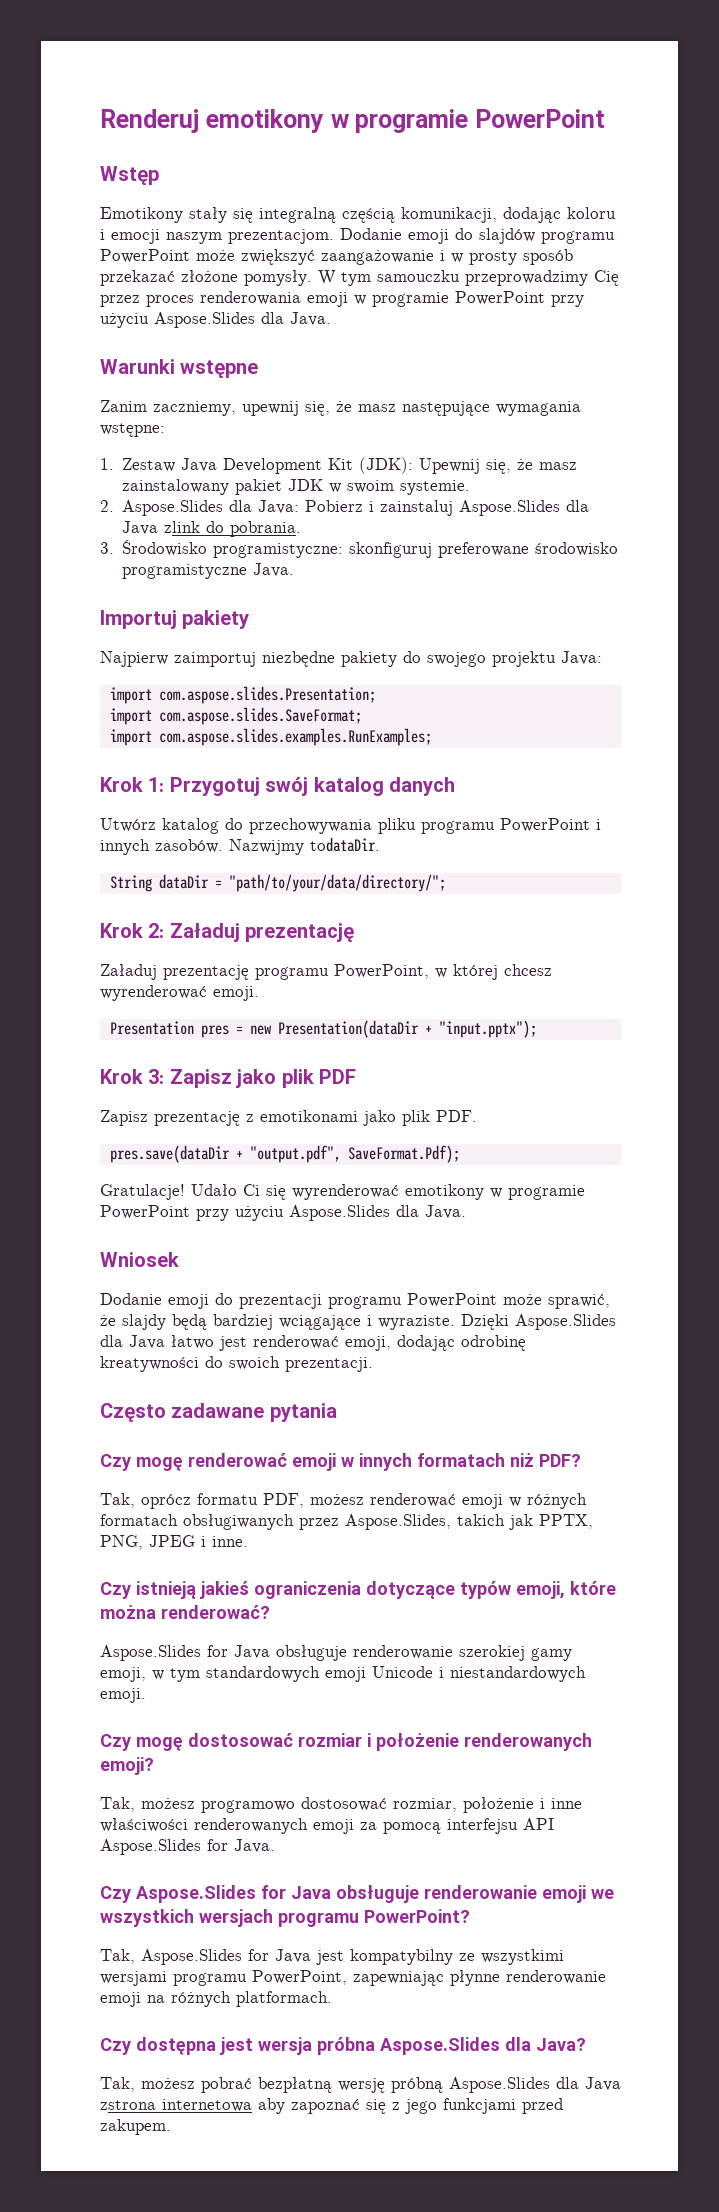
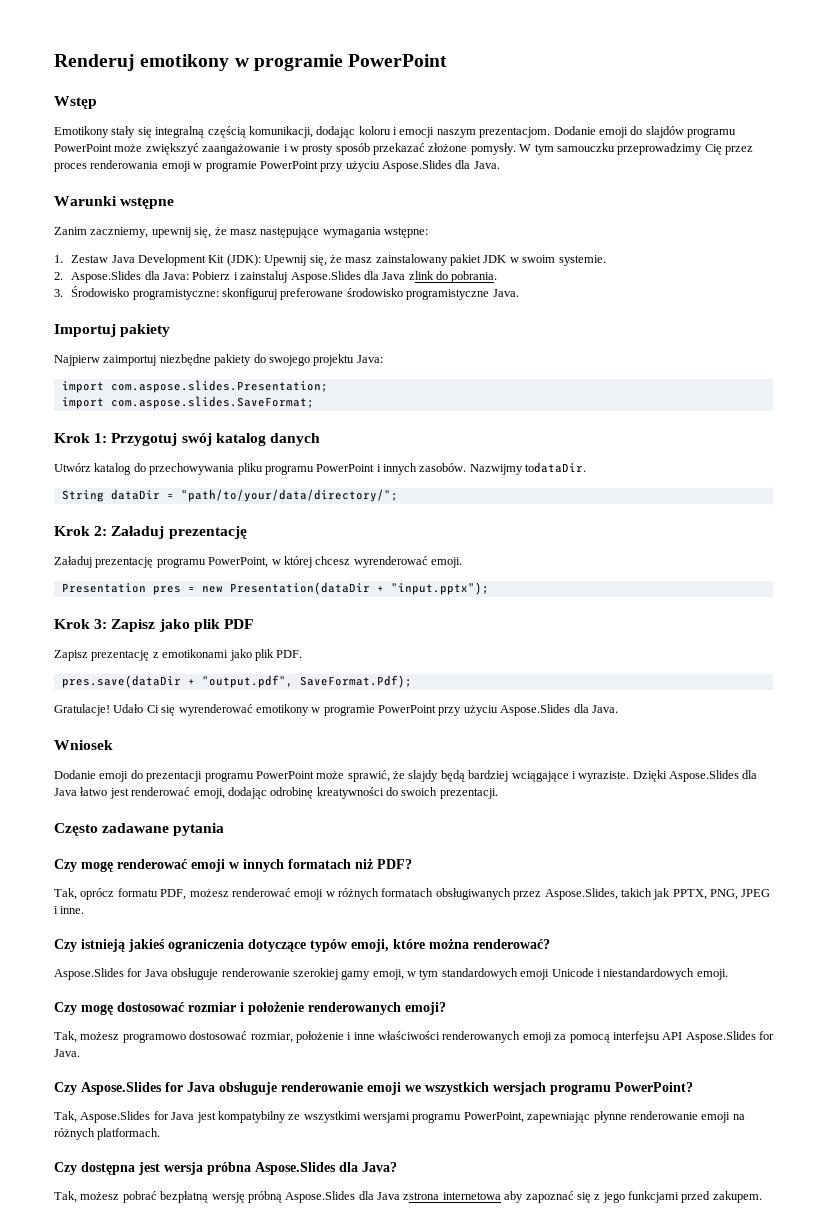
- import com.aspose.slides.examples.RunExamples;

